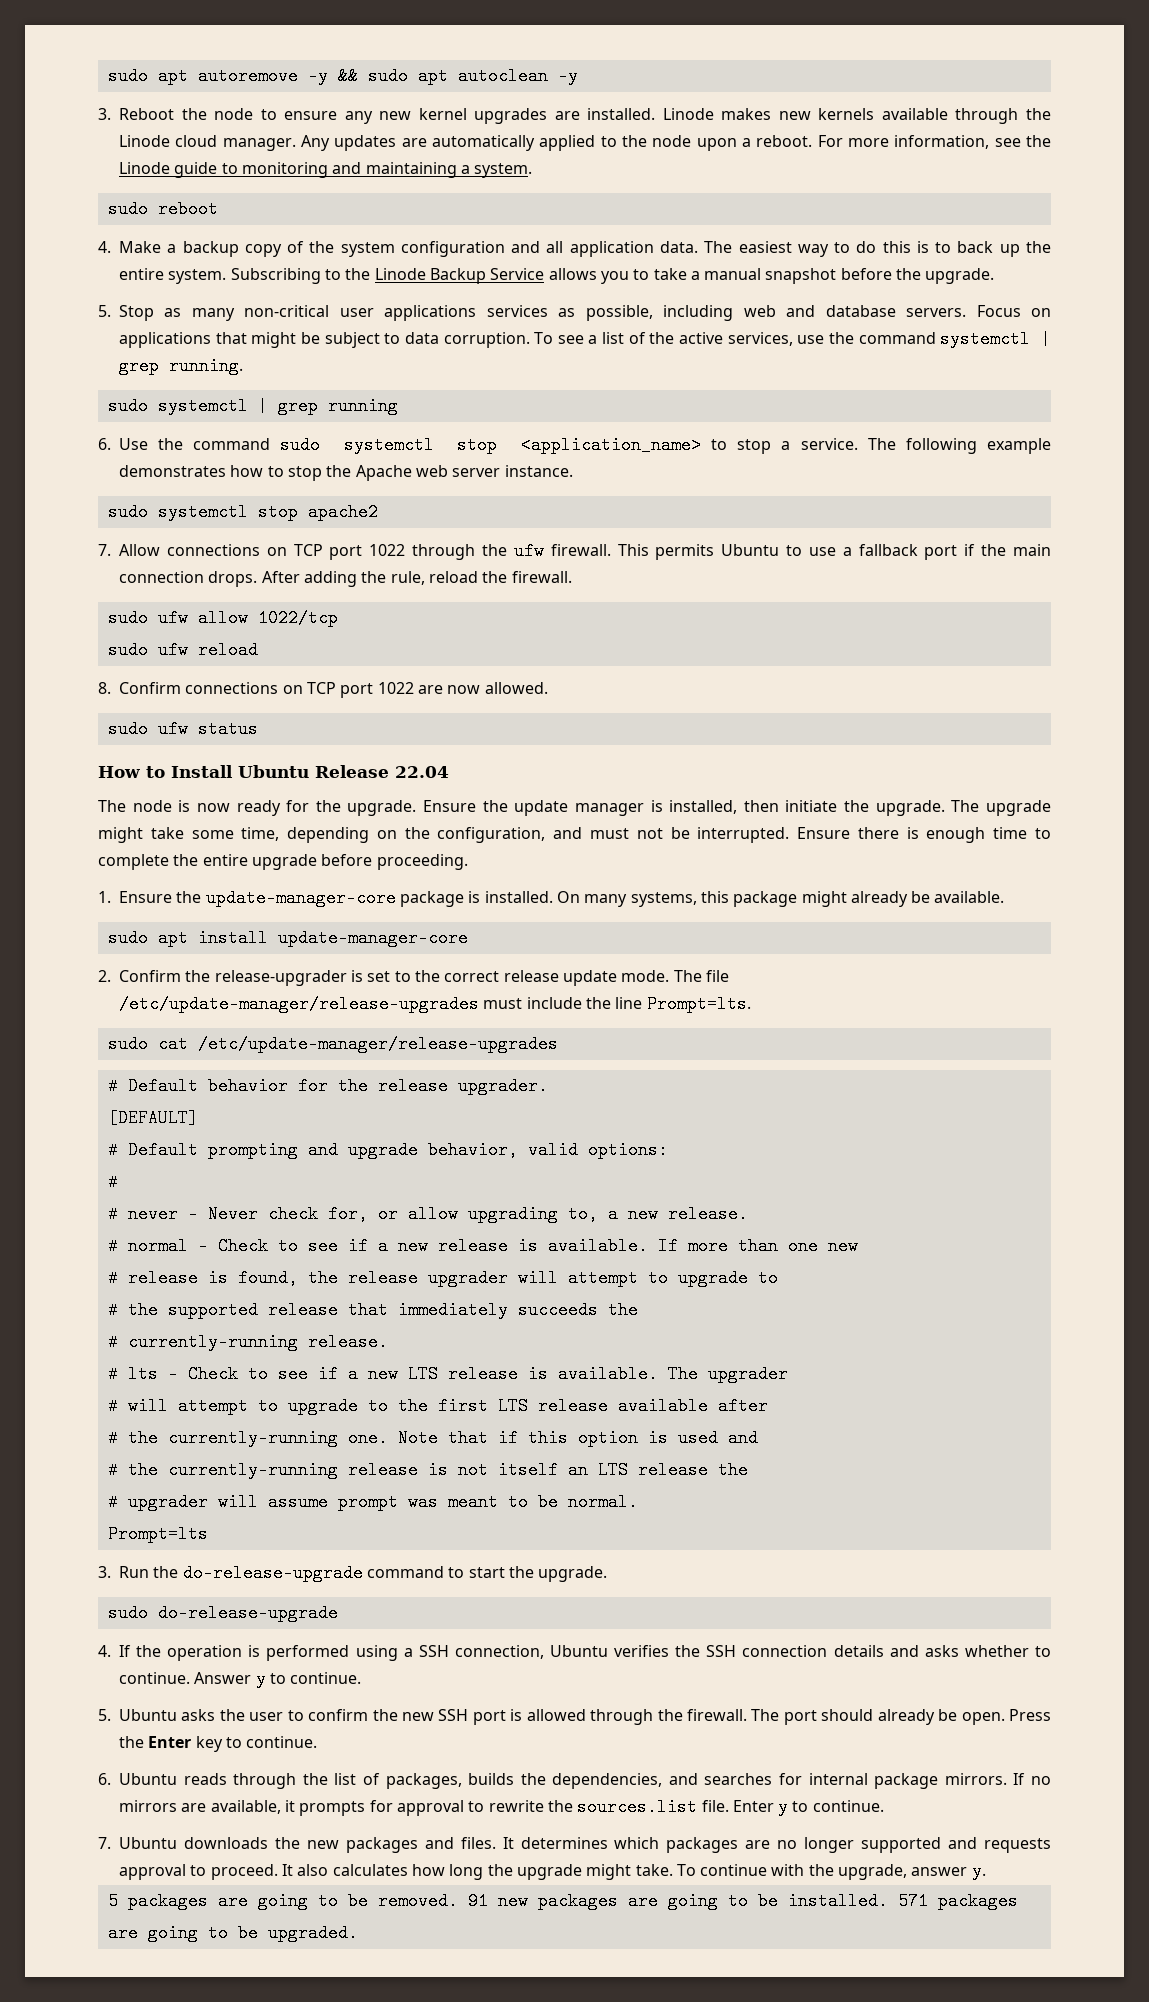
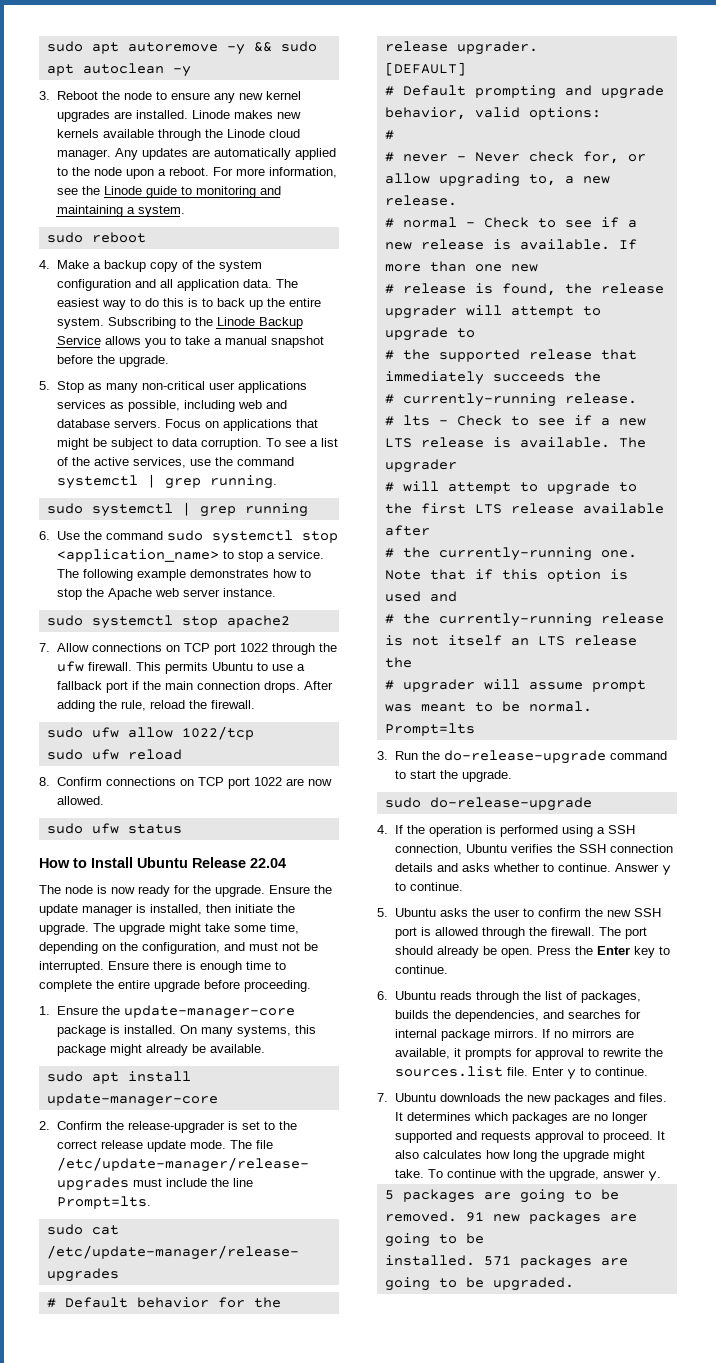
- 91 new packages are going to be installed.
+ 91 new packages are going to be
+ installed.

